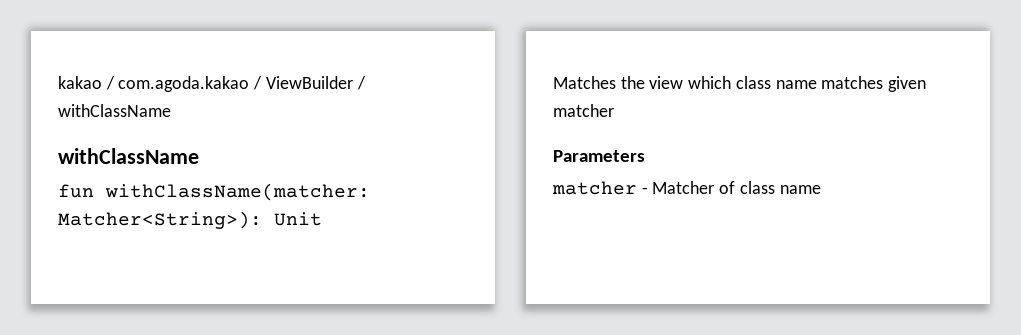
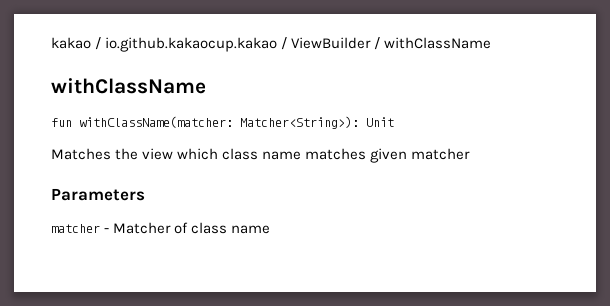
- kakao / com.agoda.kakao / ViewBuilder / withClassName
+ kakao / io.github.kakaocup.kakao / ViewBuilder / withClassName

